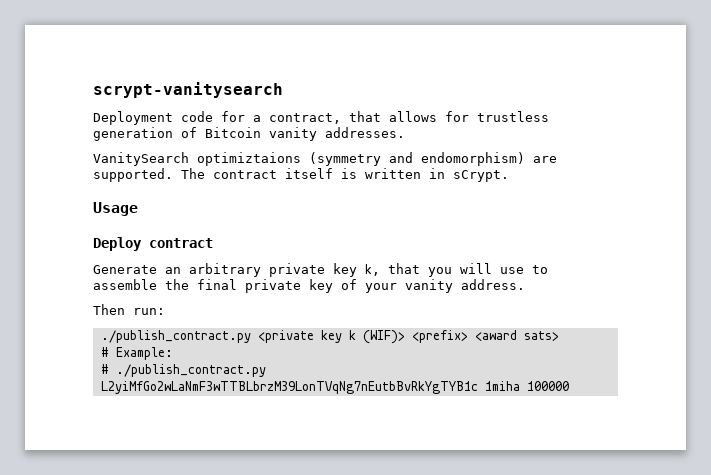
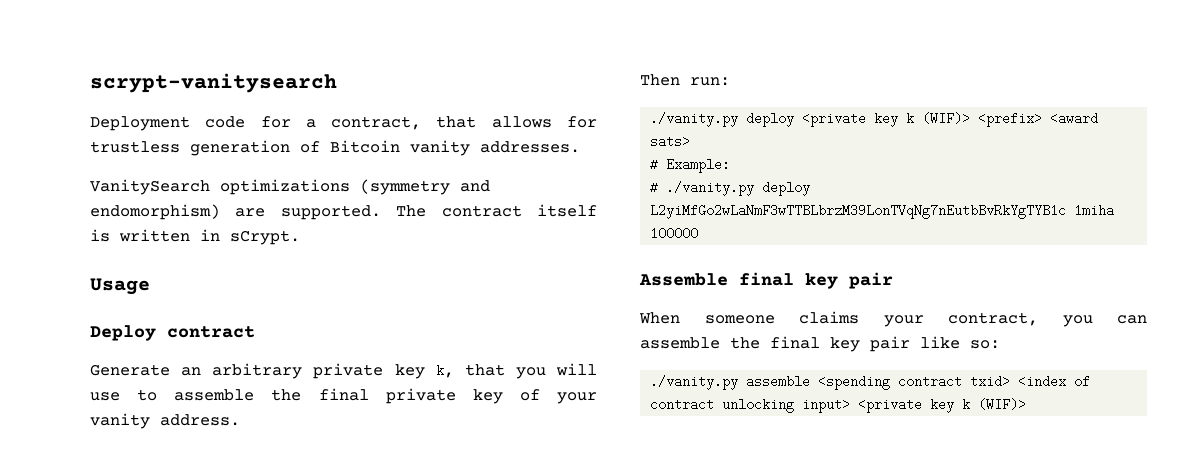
- VanitySearch optimiztaions (symmetry and endomorphism) are supported.
+ VanitySearch optimizations (symmetry and endomorphism) are supported.
- ./publish_contract.py <private key k (WIF)> <prefix> <award sats>
+ ./vanity.py deploy <private key k (WIF)> <prefix> <award sats>
- # ./publish_contract.py L2yiMfGo2wLaNmF3wTTBLbrzM39LonTVqNg7nEutbBvRkYgTYB1c 1miha 100000
+ # ./vanity.py deploy L2yiMfGo2wLaNmF3wTTBLbrzM39LonTVqNg7nEutbBvRkYgTYB1c 1miha 100000
+ Assemble final key pair
+ When someone claims your contract, you can assemble the final key pair like so:
+ ./vanity.py assemble <spending contract txid> <index of contract unlocking input> <private key k (WIF)>

